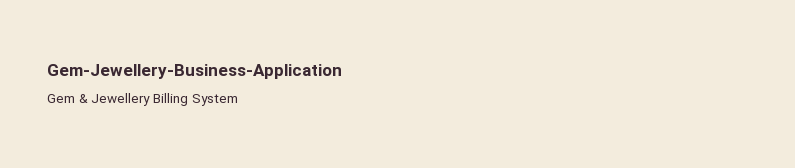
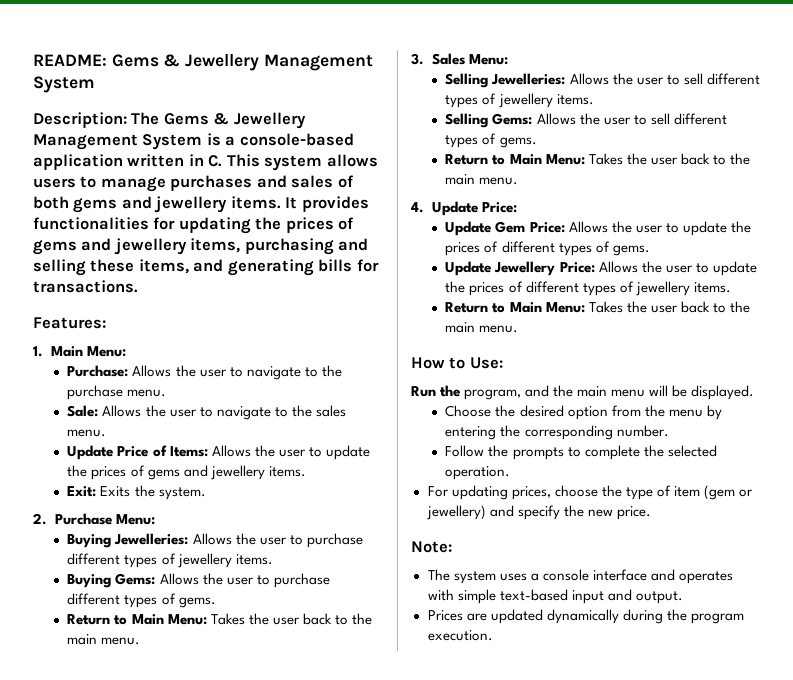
- Gem-Jewellery-Business-Application
- Gem & Jewellery Billing System
+ README: Gems & Jewellery Management System
+ Description: The Gems & Jewellery Management System is a console-based application written in C. This system allows users to manage purchases and sales of both gems and jewellery items. It provides functionalities for updating the prices of gems and jewellery items, purchasing and selling these items, and generating bills for transactions.
+ Features:
+ 1. Main Menu:
+ Purchase: Allows the user to navigate to the purchase menu.
+ Sale: Allows the user to navigate to the sales menu.
+ Update Price of Items: Allows the user to update the prices of gems and jewellery items.
+ Exit: Exits the system.
+ 2. Purchase Menu:
+ Buying Jewelleries: Allows the user to purchase different types of jewellery items.
+ Buying Gems: Allows the user to purchase different types of gems.
+ Return to Main Menu: Takes the user back to the main menu.
+ 3. Sales Menu:
+ Selling Jewelleries: Allows the user to sell different types of jewellery items.
+ Selling Gems: Allows the user to sell different types of gems.
+ Return to Main Menu: Takes the user back to the main menu.
+ 4. Update Price:
+ Update Gem Price: Allows the user to update the prices of different types of gems.
+ Update Jewellery Price: Allows the user to update the prices of different types of jewellery items.
+ Return to Main Menu: Takes the user back to the main menu.
+ How to Use:
+ Run the program, and the main menu will be displayed.
+ Choose the desired option from the menu by entering the corresponding number.
+ Follow the prompts to complete the selected operation.
+ For updating prices, choose the type of item (gem or jewellery) and specify the new price.
+ Note:
+ The system uses a console interface and operates with simple text-based input and output.
+ Prices are updated dynamically during the program execution.

